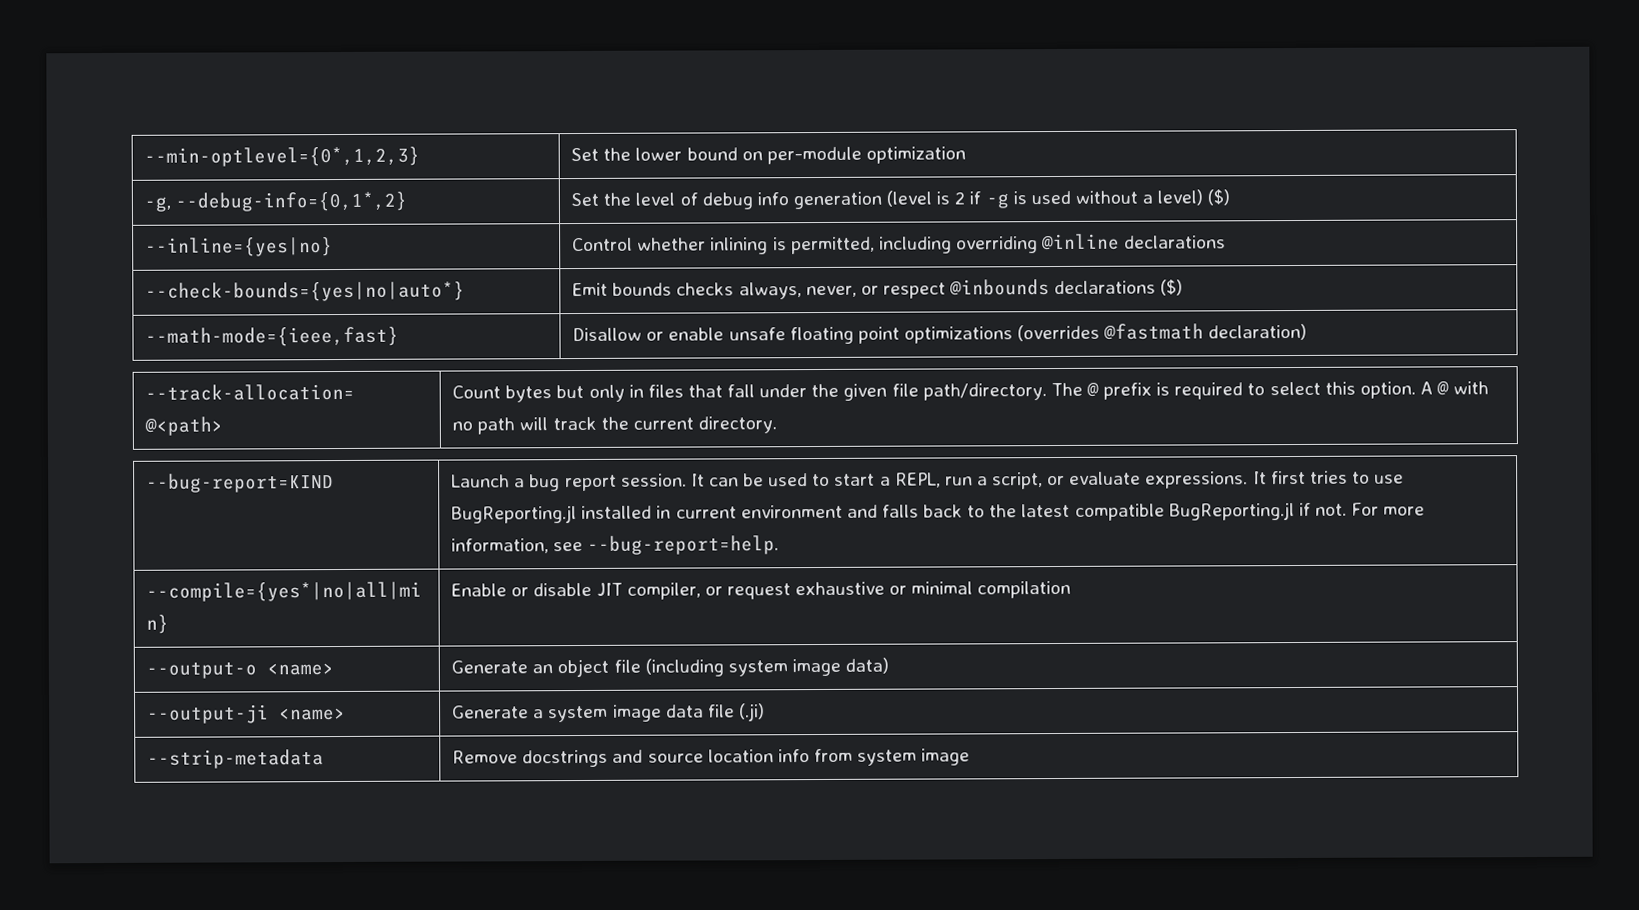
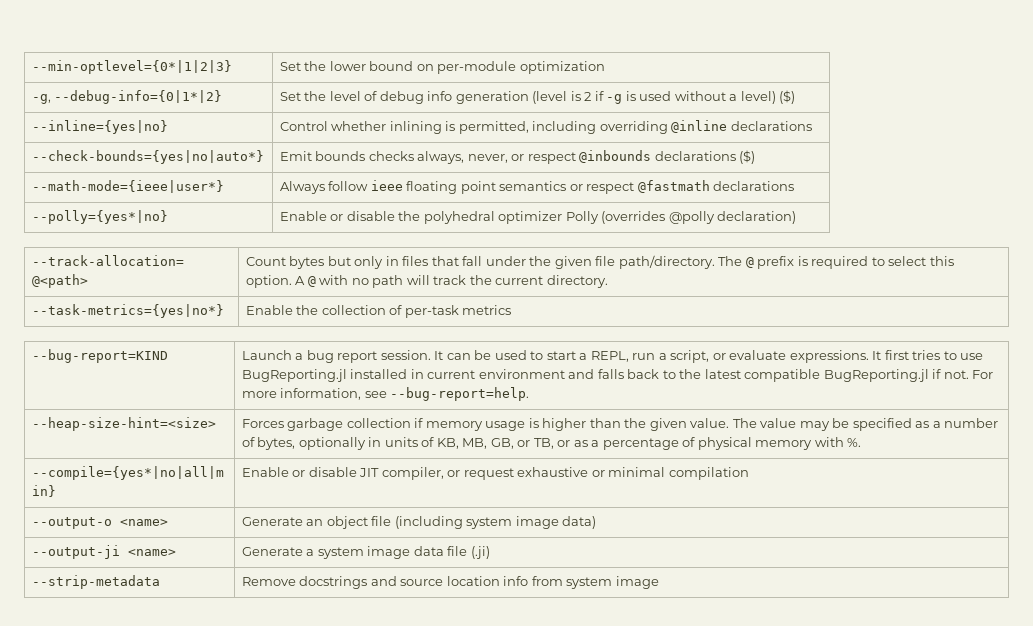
- --min-optlevel={0*,1,2,3} | Set the lower bound on per-module optimization
+ --min-optlevel={0*|1|2|3} | Set the lower bound on per-module optimization
- -g, --debug-info={0,1*,2} | Set the level of debug info generation (level is 2 if -g is used without a level) ($)
+ -g, --debug-info={0|1*|2} | Set the level of debug info generation (level is 2 if -g is used without a level) ($)
- --math-mode={ieee,fast} | Disallow or enable unsafe floating point optimizations (overrides @fastmath declaration)
+ --math-mode={ieee|user*} | Always follow ieee floating point semantics or respect @fastmath declarations
+ --polly={yes*|no} | Enable or disable the polyhedral optimizer Polly (overrides @polly declaration)
+ --task-metrics={yes|no*} | Enable the collection of per-task metrics
+ --heap-size-hint=<size> | Forces garbage collection if memory usage is higher than the given value. The value may be specified as a number of bytes, optionally in units of KB, MB, GB, or TB, or as a percentage of physical memory with %.

